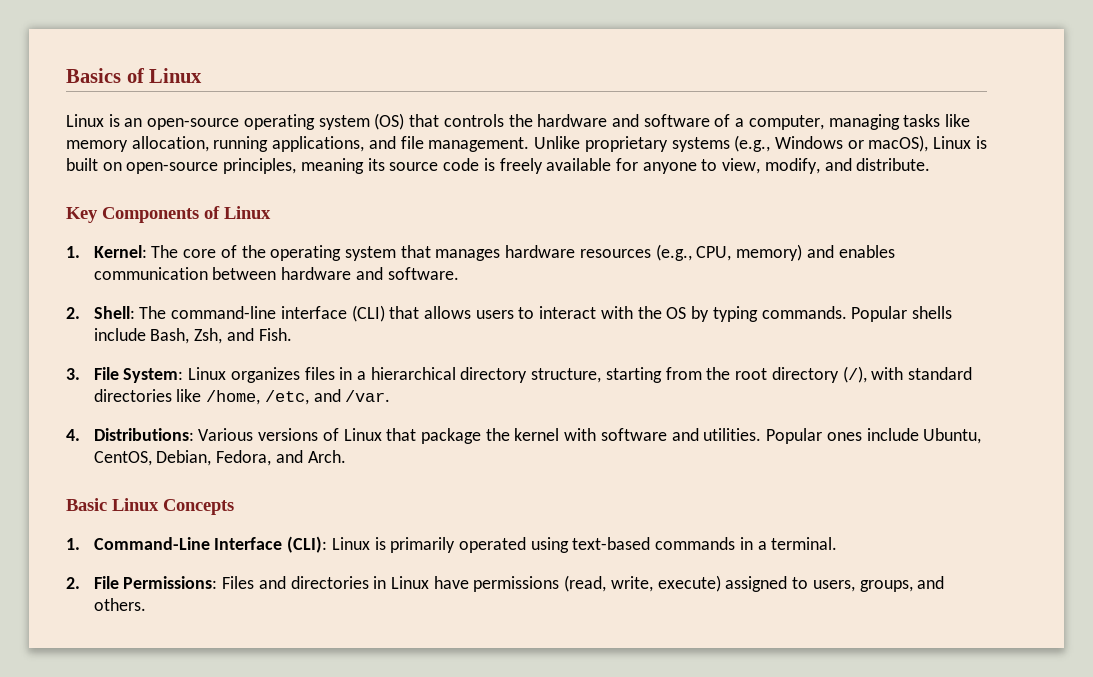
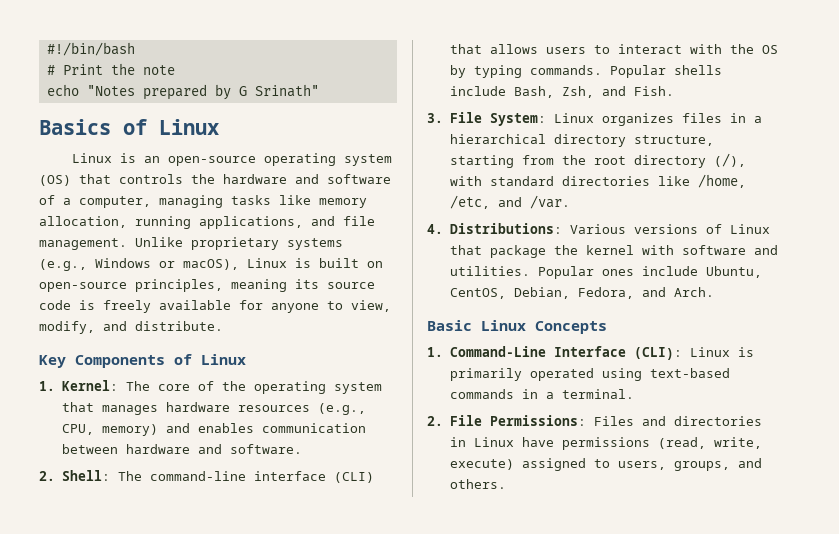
+ #!/bin/bash
+ # Print the note
+ echo "Notes prepared by G Srinath"

